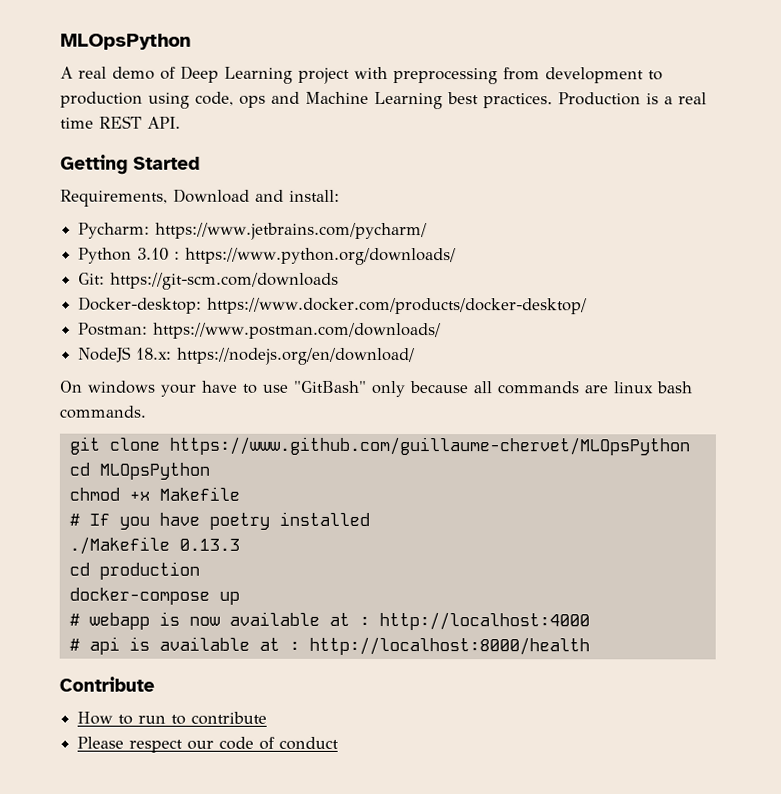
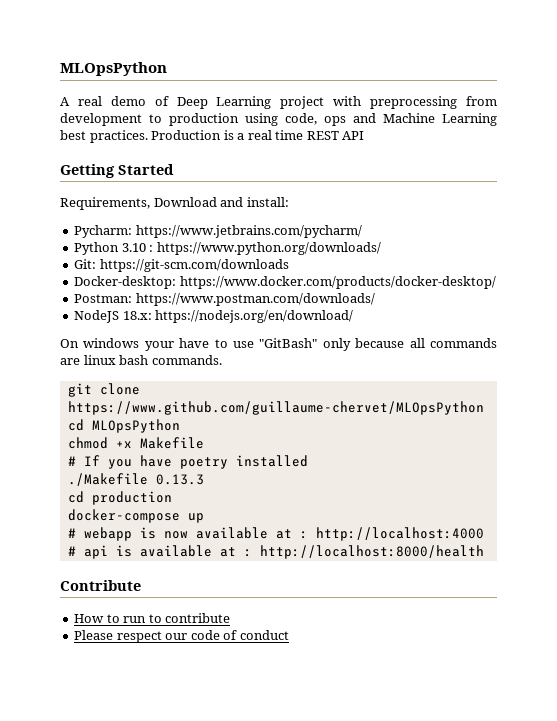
- Production is a real time REST API.
+ Production is a real time REST API

